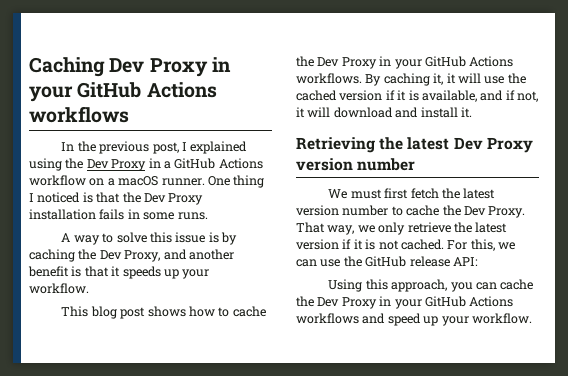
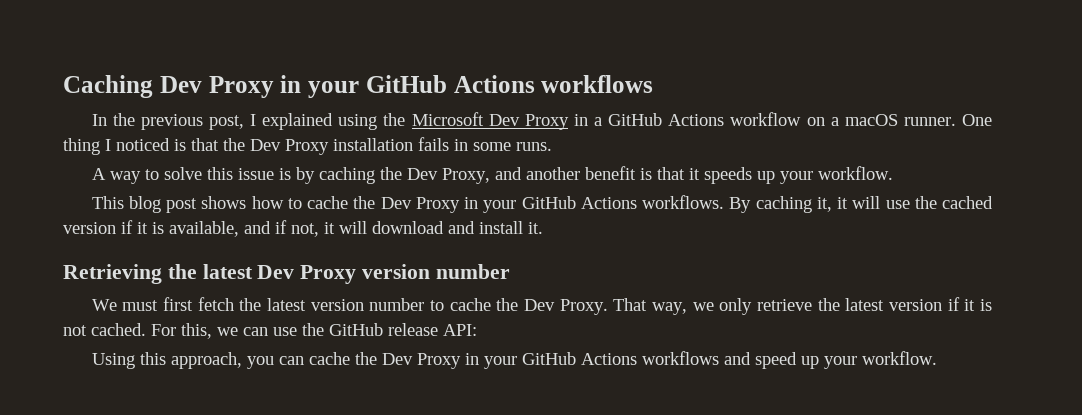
- In the previous post, I explained using the Dev Proxy in a GitHub Actions workflow on a macOS runner.
+ In the previous post, I explained using the Microsoft Dev Proxy in a GitHub Actions workflow on a macOS runner.

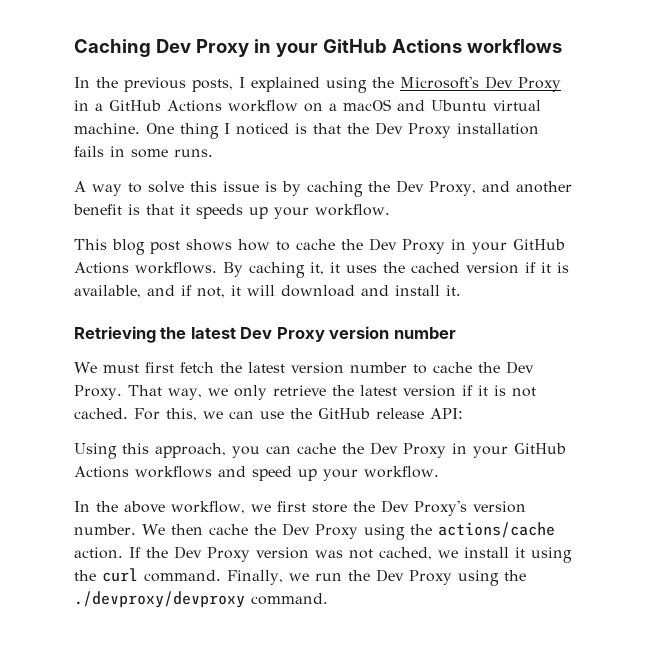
- In the previous post, I explained using the Microsoft Dev Proxy in a GitHub Actions workflow on a macOS runner.
+ In the previous posts, I explained using the Microsoft's Dev Proxy in a GitHub Actions workflow on a macOS and Ubuntu virtual machine.
- By caching it, it will use the cached version if it is available, and if not, it will download and install it.
+ By caching it, it uses the cached version if it is available, and if not, it will download and install it.
+ In the above workflow, we first store the Dev Proxy's version number. We then cache the Dev Proxy using the actions/cache action. If the Dev Proxy version was not cached, we install it using the curl command. Finally, we run the Dev Proxy using the ./devproxy/devproxy command.

